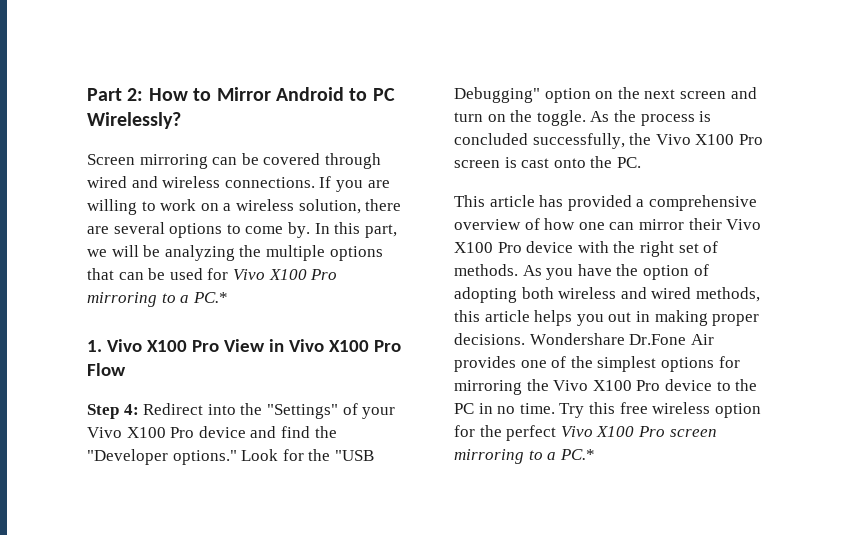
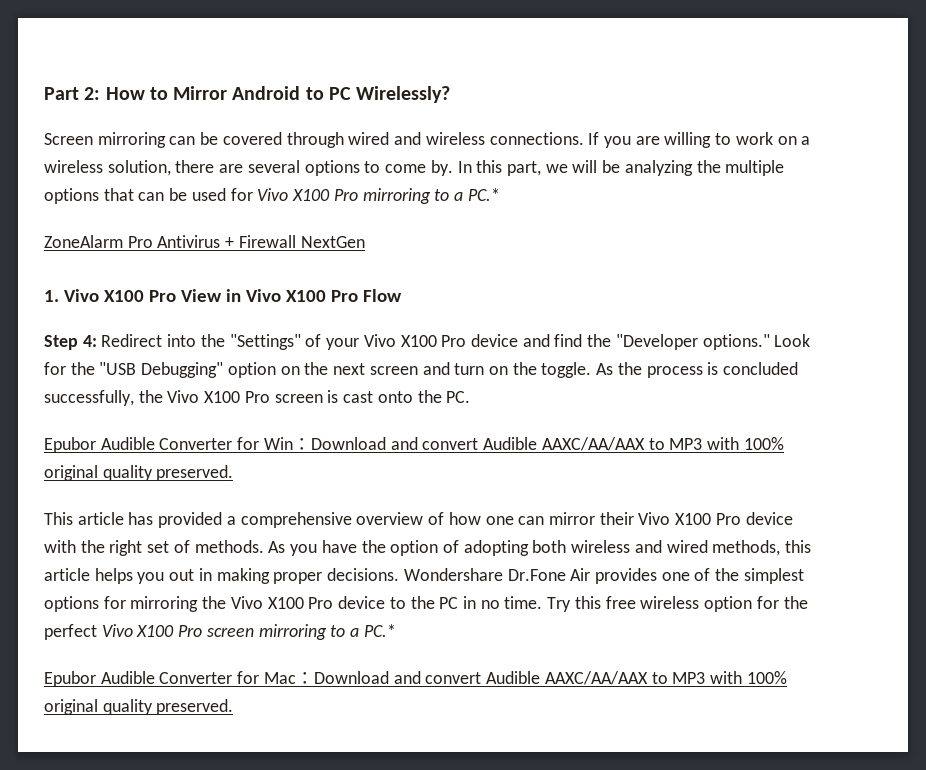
+ ZoneAlarm Pro Antivirus + Firewall NextGen
+ Epubor Audible Converter for Win：Download and convert Audible AAXC/AA/AAX to MP3 with 100% original quality preserved.
+ Epubor Audible Converter for Mac：Download and convert Audible AAXC/AA/AAX to MP3 with 100% original quality preserved.

